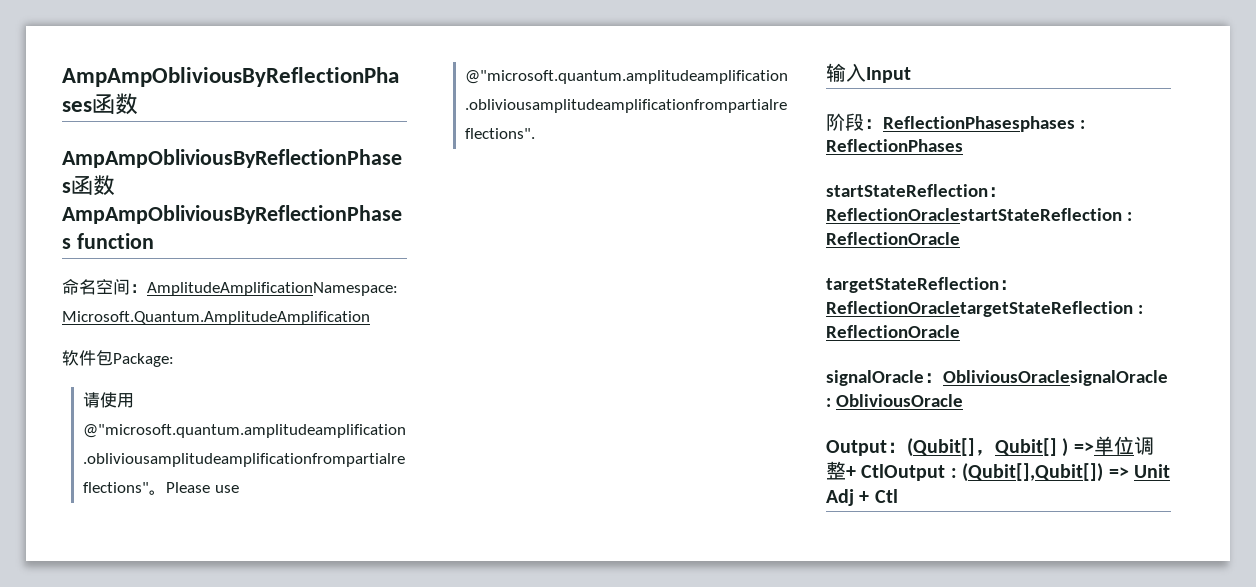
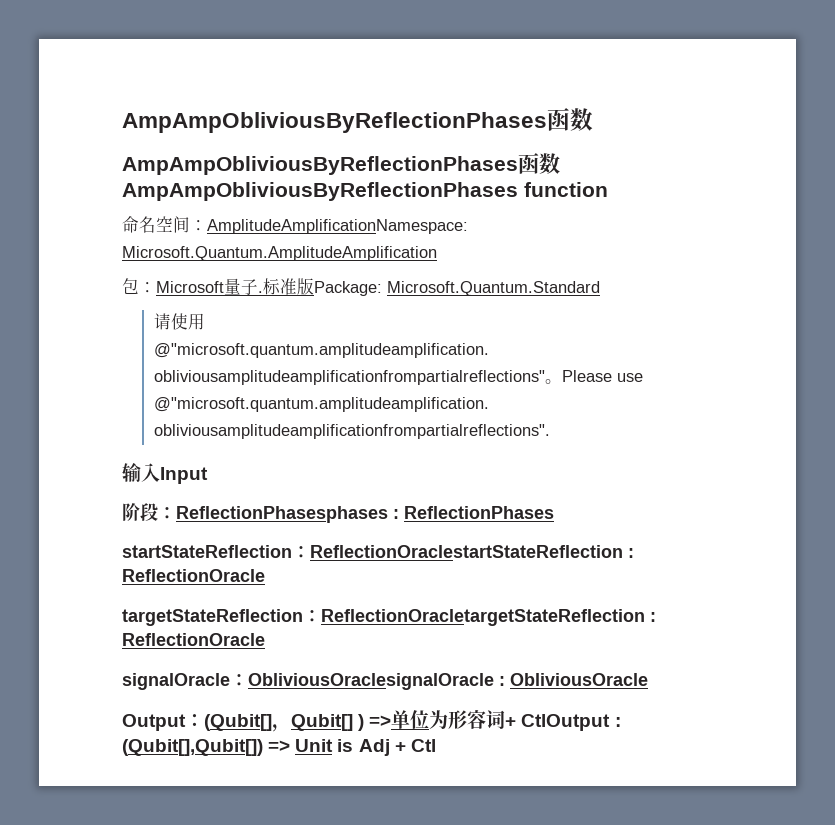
- 软件包Package:
+ 包：Microsoft量子.标准版Package: Microsoft.Quantum.Standard
- Output：(Qubit[]，Qubit[] ) =>单位调整+ CtlOutput : (Qubit[],Qubit[]) => Unit Adj + Ctl
+ Output：(Qubit[]，Qubit[] ) =>单位为形容词+ CtlOutput : (Qubit[],Qubit[]) => Unit is Adj + Ctl

